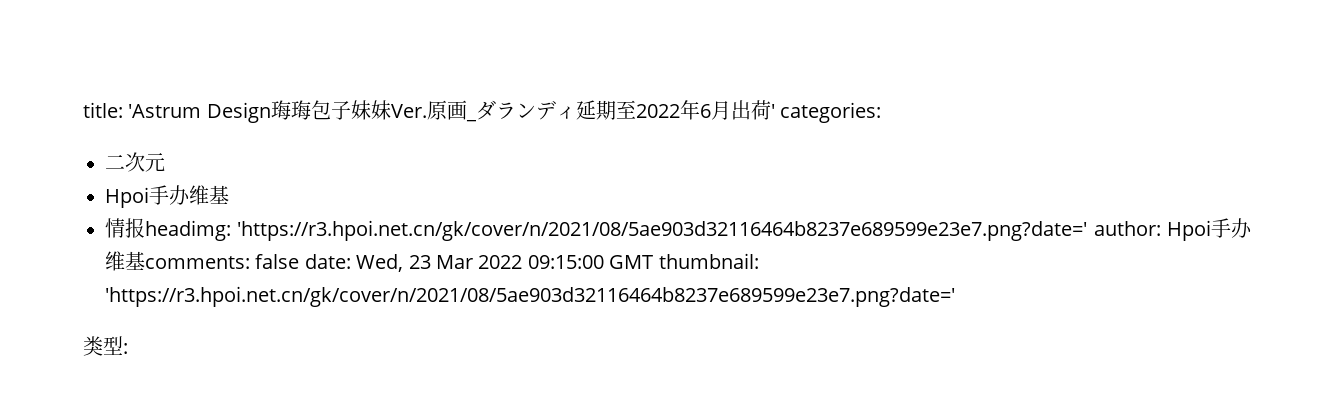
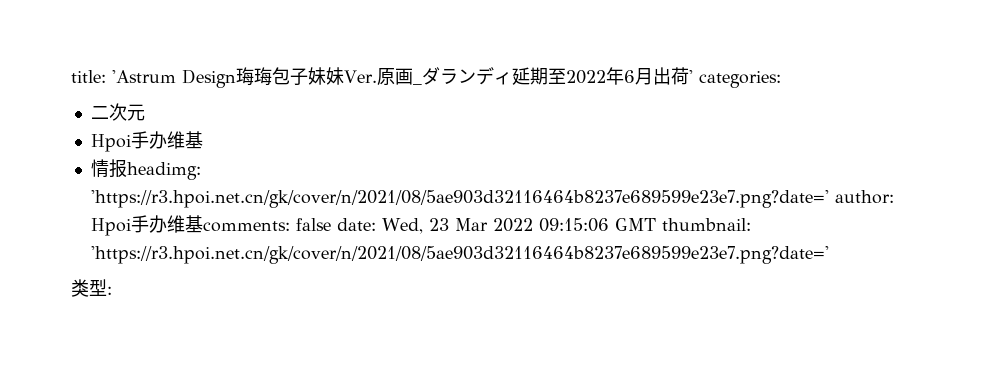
- 情报headimg: 'https://r3.hpoi.net.cn/gk/cover/n/2021/08/5ae903d32116464b8237e689599e23e7.png?date=' author: Hpoi手办维基comments: false date: Wed, 23 Mar 2022 09:15:00 GMT thumbnail: 'https://r3.hpoi.net.cn/gk/cover/n/2021/08/5ae903d32116464b8237e689599e23e7.png?date='
+ 情报headimg: 'https://r3.hpoi.net.cn/gk/cover/n/2021/08/5ae903d32116464b8237e689599e23e7.png?date=' author: Hpoi手办维基comments: false date: Wed, 23 Mar 2022 09:15:06 GMT thumbnail: 'https://r3.hpoi.net.cn/gk/cover/n/2021/08/5ae903d32116464b8237e689599e23e7.png?date='

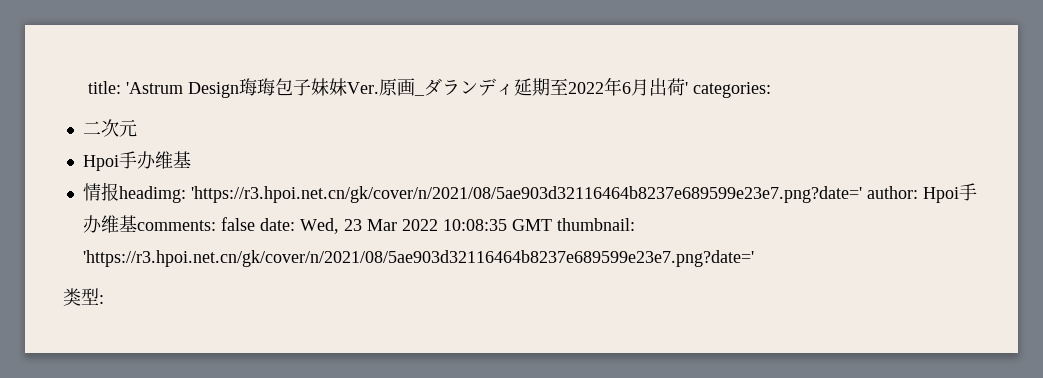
- 情报headimg: 'https://r3.hpoi.net.cn/gk/cover/n/2021/08/5ae903d32116464b8237e689599e23e7.png?date=' author: Hpoi手办维基comments: false date: Wed, 23 Mar 2022 09:15:06 GMT thumbnail: 'https://r3.hpoi.net.cn/gk/cover/n/2021/08/5ae903d32116464b8237e689599e23e7.png?date='
+ 情报headimg: 'https://r3.hpoi.net.cn/gk/cover/n/2021/08/5ae903d32116464b8237e689599e23e7.png?date=' author: Hpoi手办维基comments: false date: Wed, 23 Mar 2022 10:08:35 GMT thumbnail: 'https://r3.hpoi.net.cn/gk/cover/n/2021/08/5ae903d32116464b8237e689599e23e7.png?date='

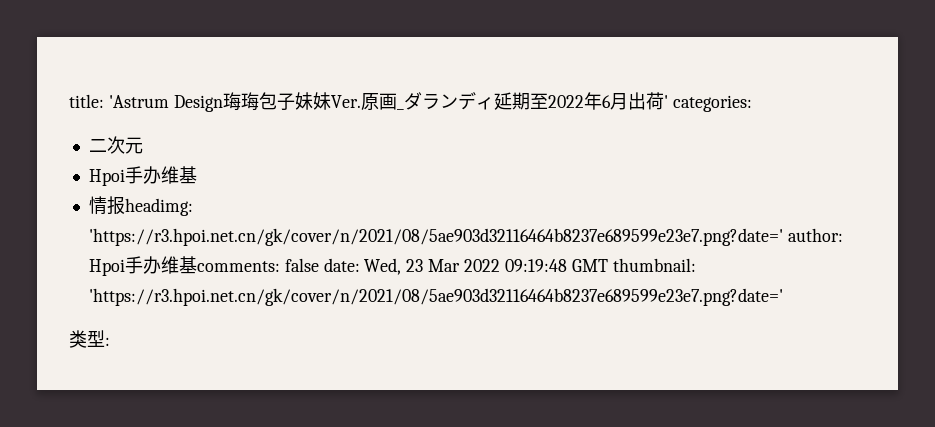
- 情报headimg: 'https://r3.hpoi.net.cn/gk/cover/n/2021/08/5ae903d32116464b8237e689599e23e7.png?date=' author: Hpoi手办维基comments: false date: Wed, 23 Mar 2022 10:08:35 GMT thumbnail: 'https://r3.hpoi.net.cn/gk/cover/n/2021/08/5ae903d32116464b8237e689599e23e7.png?date='
+ 情报headimg: 'https://r3.hpoi.net.cn/gk/cover/n/2021/08/5ae903d32116464b8237e689599e23e7.png?date=' author: Hpoi手办维基comments: false date: Wed, 23 Mar 2022 09:19:48 GMT thumbnail: 'https://r3.hpoi.net.cn/gk/cover/n/2021/08/5ae903d32116464b8237e689599e23e7.png?date='

